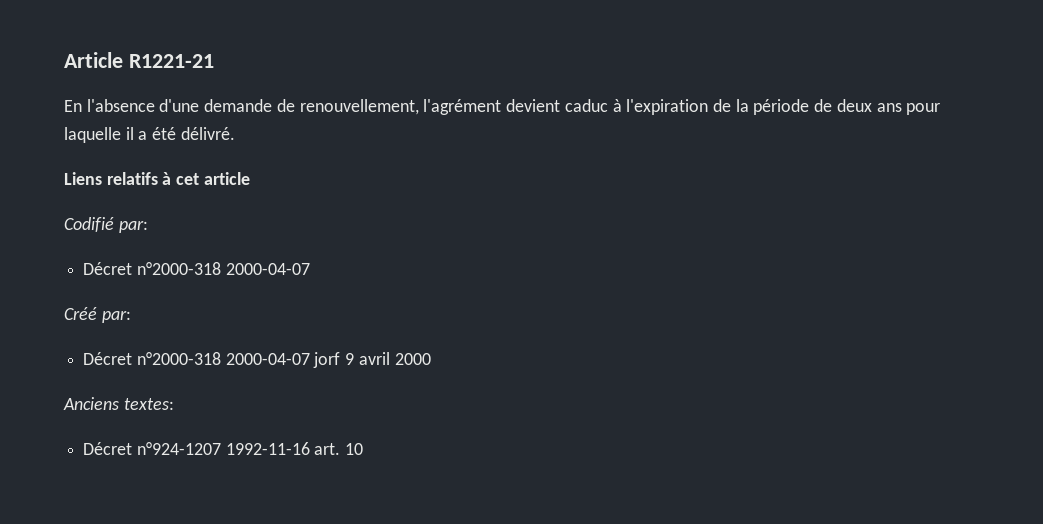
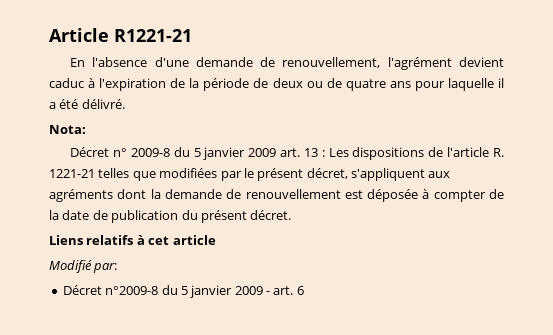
- En l'absence d'une demande de renouvellement, l'agrément devient caduc à l'expiration de la période de deux ans pour laquelle il a été délivré.
+ En l'absence d'une demande de renouvellement, l'agrément devient caduc à l'expiration de la période de deux ou de quatre ans pour laquelle il a été délivré.
+ Nota:
+ Décret n° 2009-8 du 5 janvier 2009 art. 13 : Les dispositions de l'article R. 1221-21 telles que modifiées par le présent décret, s'appliquent aux agréments dont la demande de renouvellement est déposée à compter de la date de publication du présent décret.
- Codifié par:
- Décret n°2000-318 2000-04-07
- Créé par:
- Décret n°2000-318 2000-04-07 jorf 9 avril 2000
- Anciens textes:
- Décret n°924-1207 1992-11-16 art. 10
+ Modifié par:
+ Décret n°2009-8 du 5 janvier 2009 - art. 6

